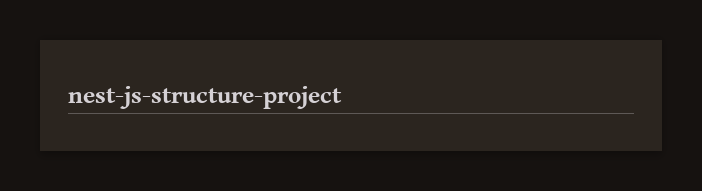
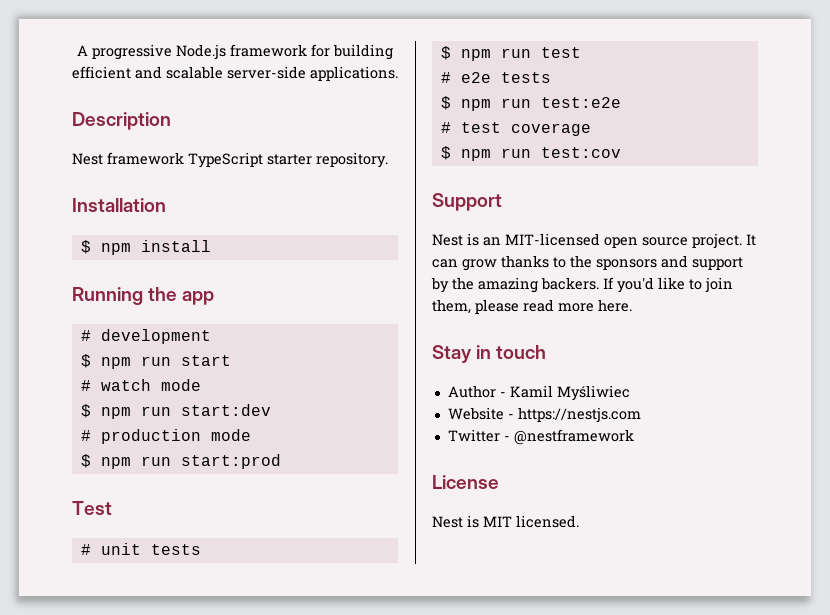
- nest-js-structure-project
+ A progressive Node.js framework for building efficient and scalable server-side applications.
+ Description
+ Nest framework TypeScript starter repository.
+ Installation
+ $ npm install
+ Running the app
+ # development
+ $ npm run start
+ # watch mode
+ $ npm run start:dev
+ # production mode
+ $ npm run start:prod
+ Test
+ # unit tests
+ $ npm run test
+ # e2e tests
+ $ npm run test:e2e
+ # test coverage
+ $ npm run test:cov
+ Support
+ Nest is an MIT-licensed open source project. It can grow thanks to the sponsors and support by the amazing backers. If you'd like to join them, please read more here.
+ Stay in touch
+ Author - Kamil Myśliwiec
+ Website - https://nestjs.com
+ Twitter - @nestframework
+ License
+ Nest is MIT licensed.

